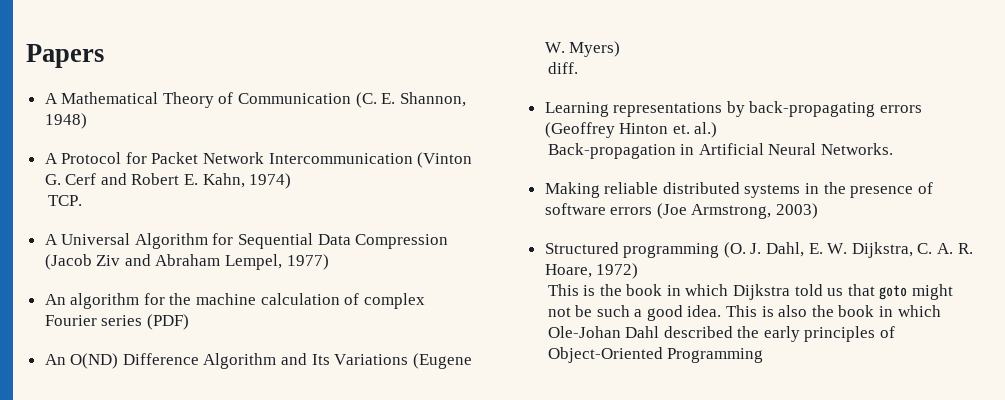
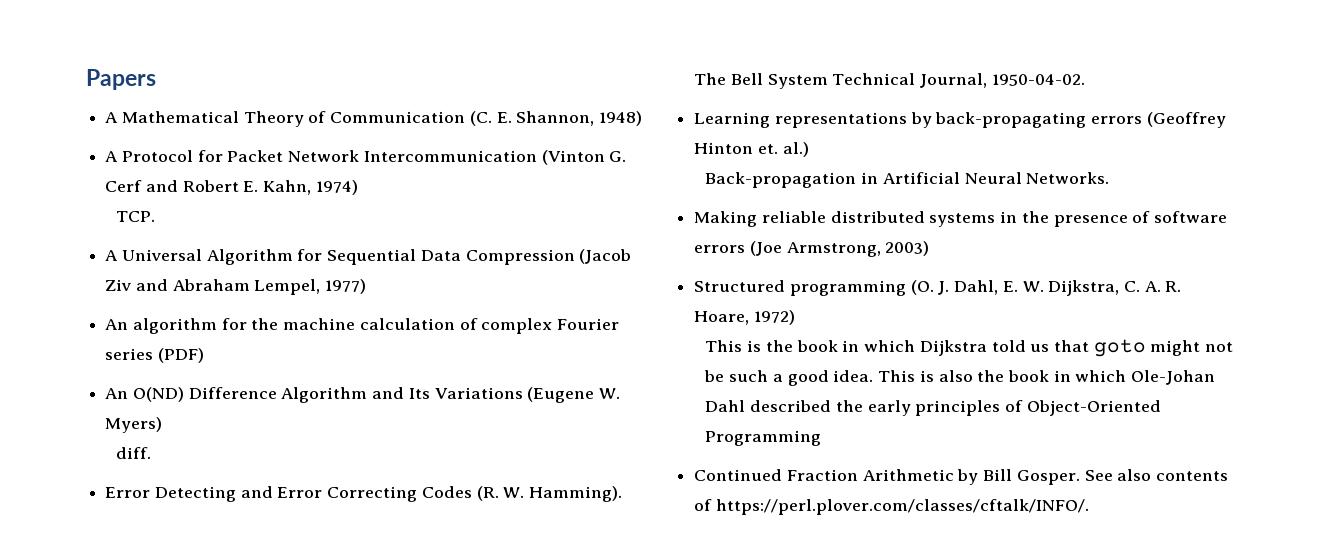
+ Error Detecting and Error Correcting Codes (R. W. Hamming). The Bell System Technical Journal, 1950-04-02.
+ Continued Fraction Arithmetic by Bill Gosper. See also contents of https://perl.plover.com/classes/cftalk/INFO/.

